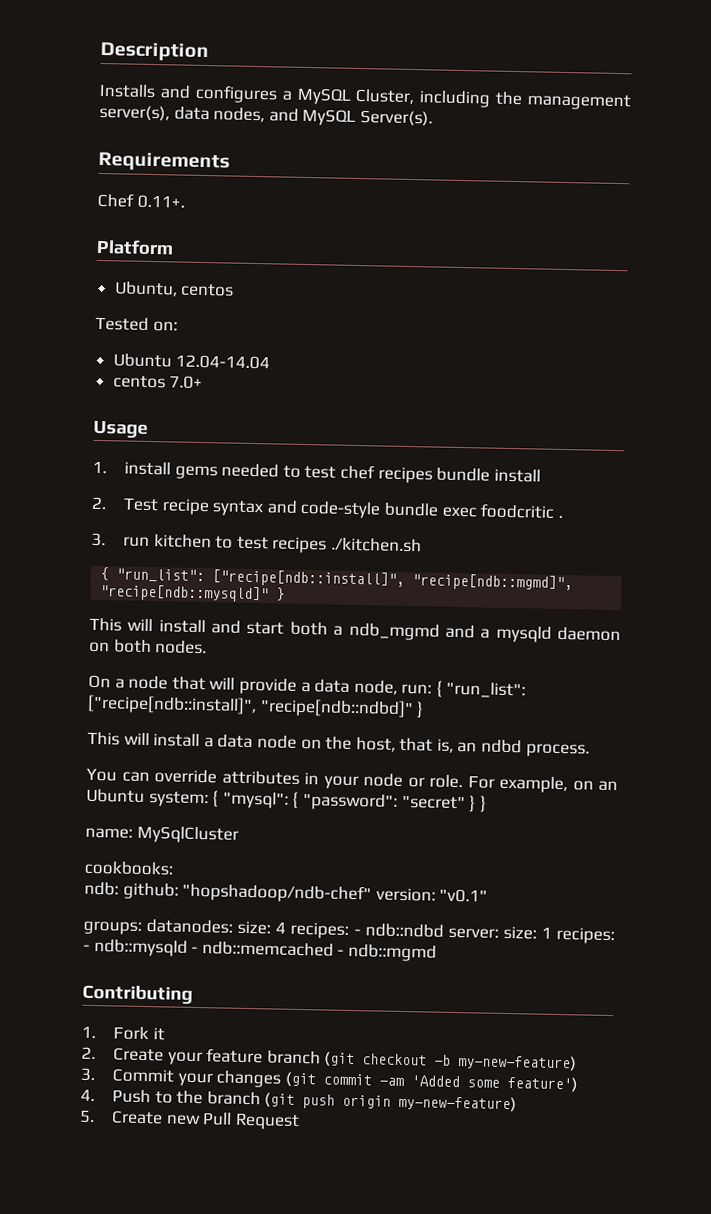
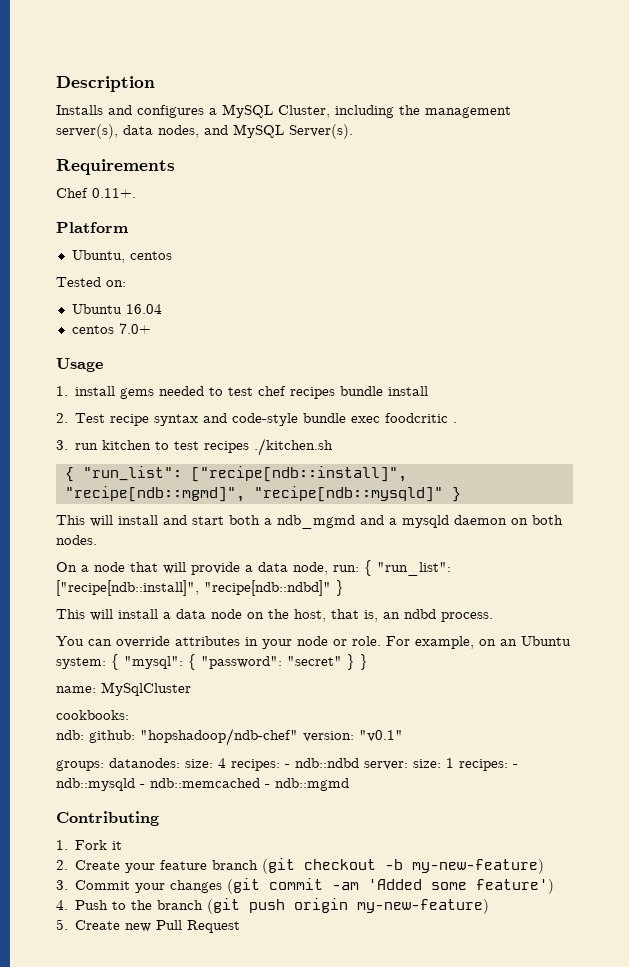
- Ubuntu 12.04-14.04
+ Ubuntu 16.04

